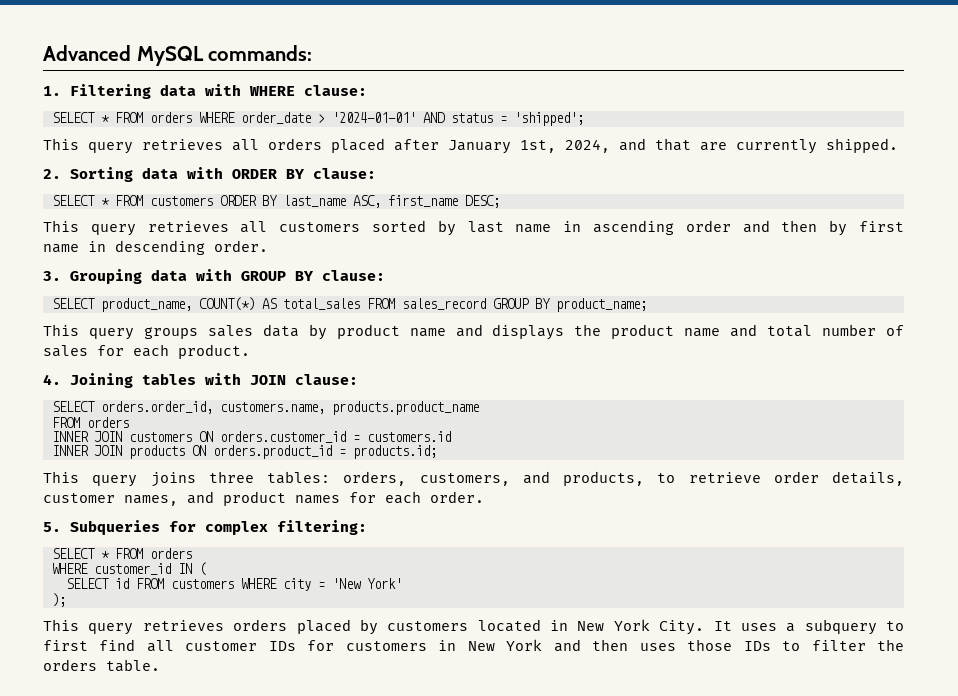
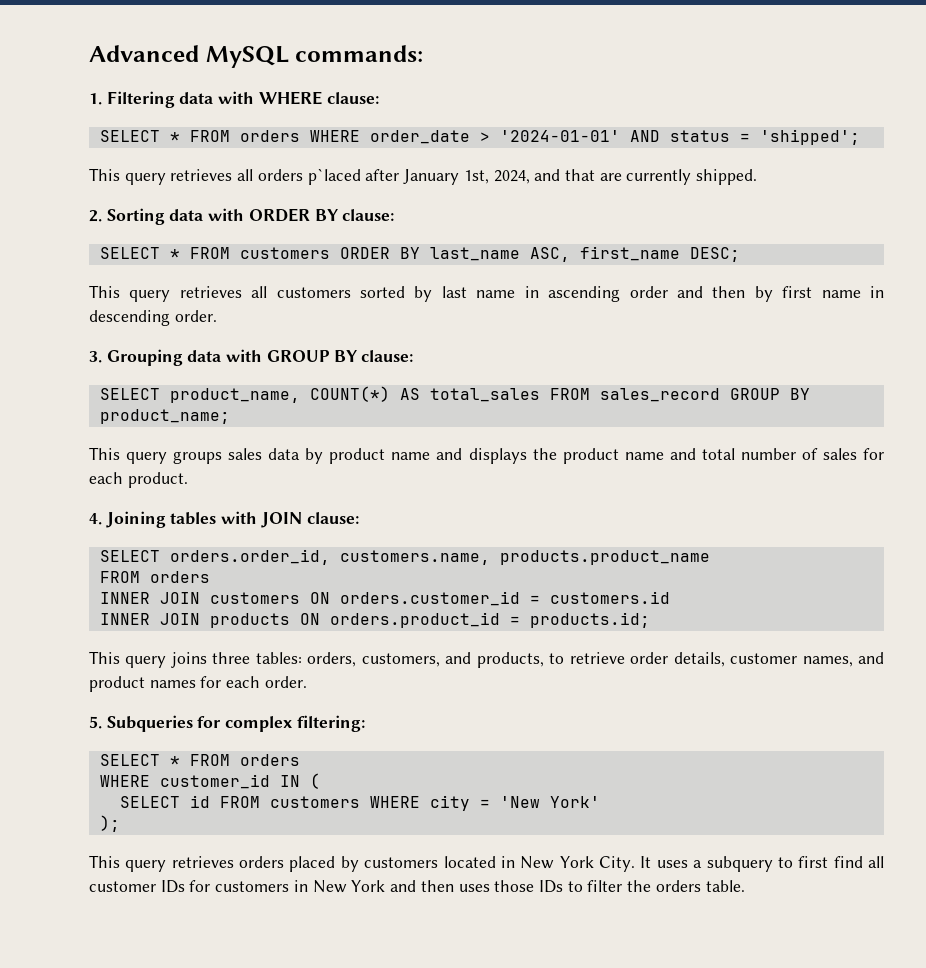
- This query retrieves all orders placed after January 1st, 2024, and that are currently shipped.
+ This query retrieves all orders p`laced after January 1st, 2024, and that are currently shipped.

